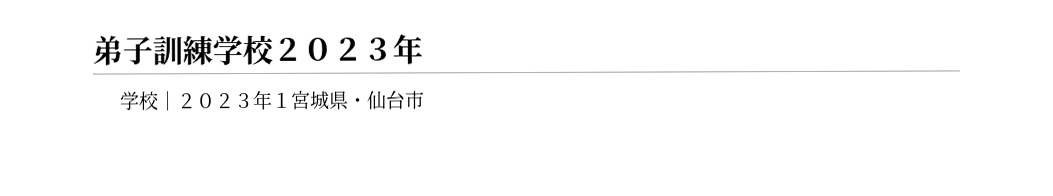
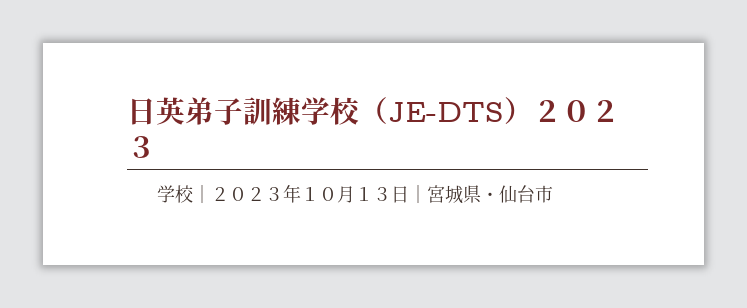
- 弟子訓練学校２０２３年
+ 日英弟子訓練学校（JE-DTS）２０２３
- 学校｜２０２３年１宮城県・仙台市
+ 学校｜２０２３年１０月１３日｜宮城県・仙台市

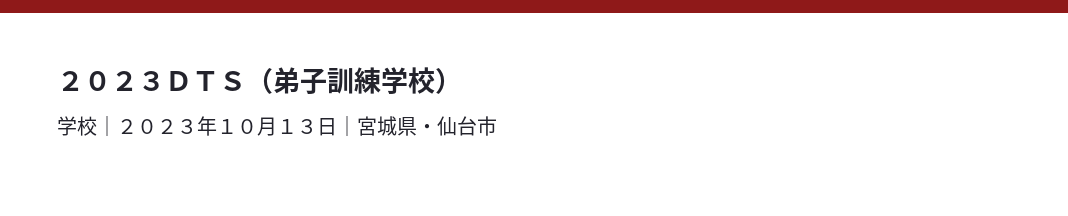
- 日英弟子訓練学校（JE-DTS）２０２３
+ ２０２３ＤＴＳ（弟子訓練学校）

